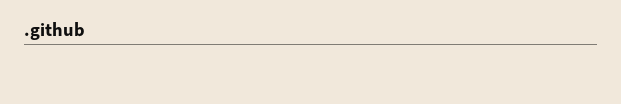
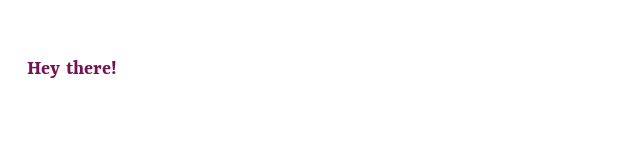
- .github
+ Hey there!

